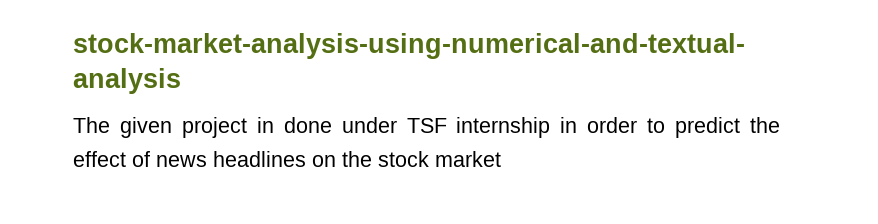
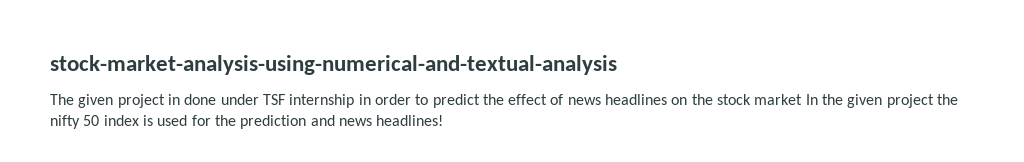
- The given project in done under TSF internship in order to predict the effect of news headlines on the stock market
+ The given project in done under TSF internship in order to predict the effect of news headlines on the stock market In the given project the nifty 50 index is used for the prediction and news headlines!

